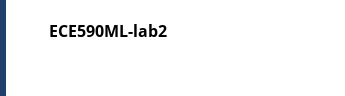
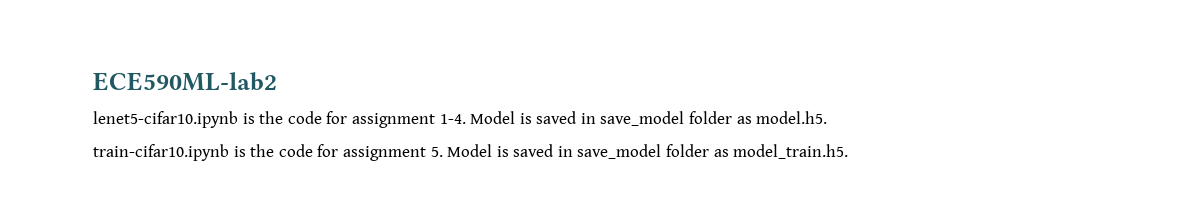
+ lenet5-cifar10.ipynb is the code for assignment 1-4. Model is saved in save_model folder as model.h5.
+ train-cifar10.ipynb is the code for assignment 5. Model is saved in save_model folder as model_train.h5.

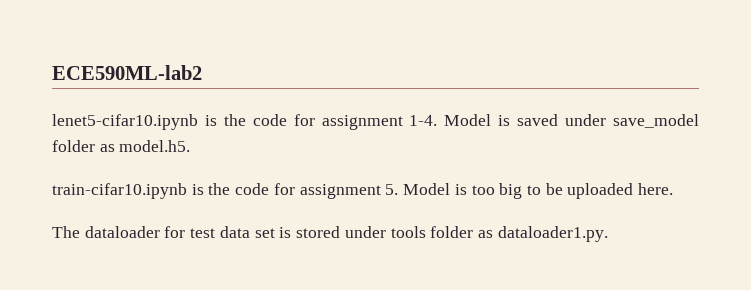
- Model is saved in save_model folder as model.h5.
+ Model is saved under save_model folder as model.h5.
- train-cifar10.ipynb is the code for assignment 5. Model is saved in save_model folder as model_train.h5.
+ train-cifar10.ipynb is the code for assignment 5. Model is too big to be uploaded here.
+ The dataloader for test data set is stored under tools folder as dataloader1.py.

